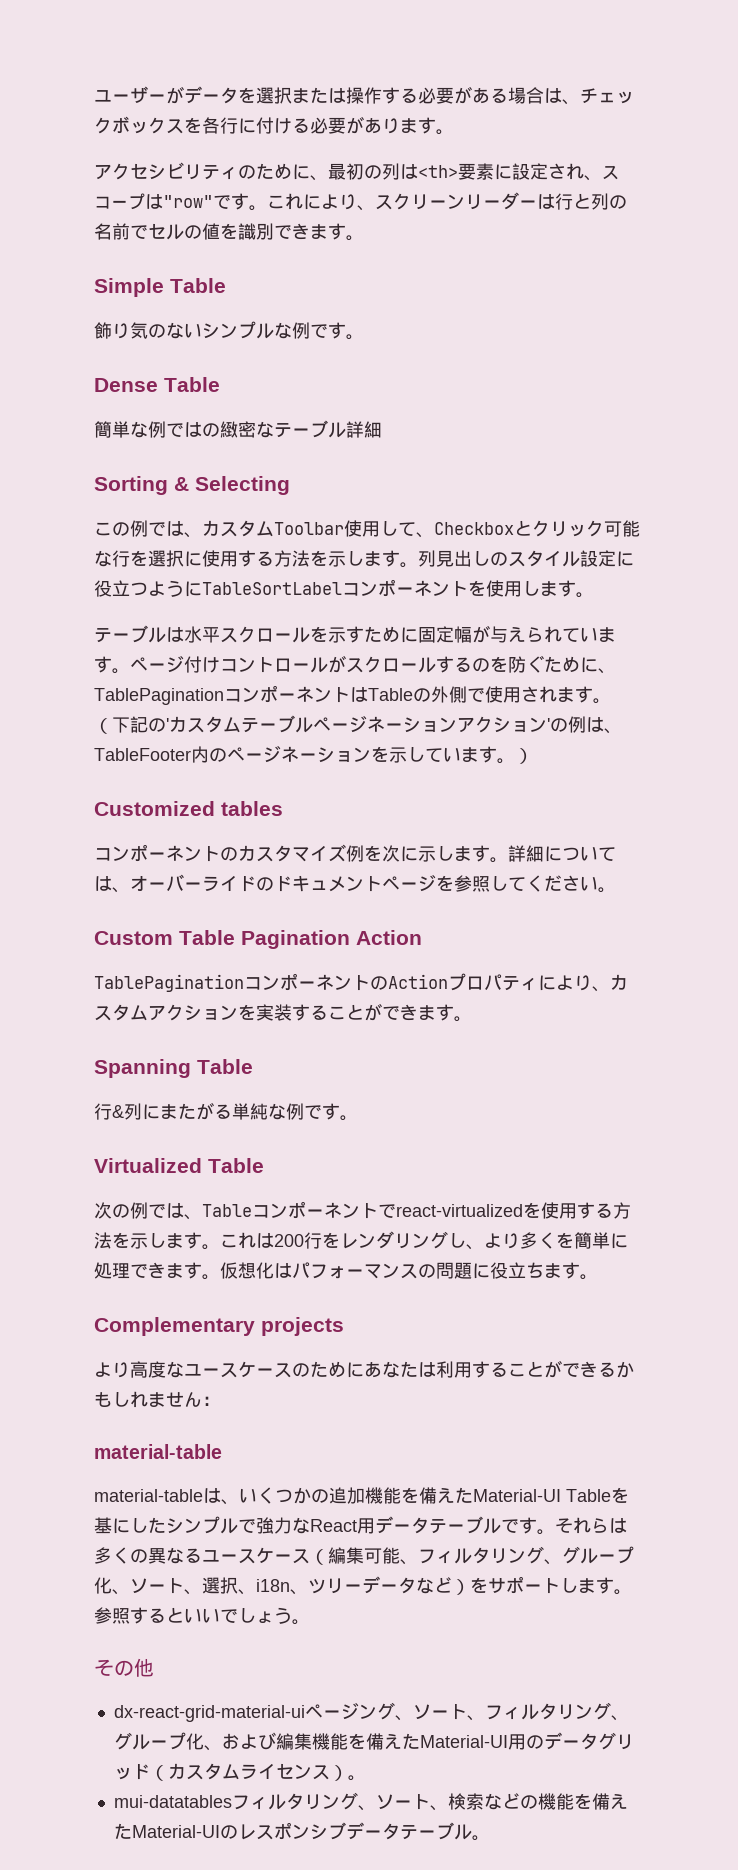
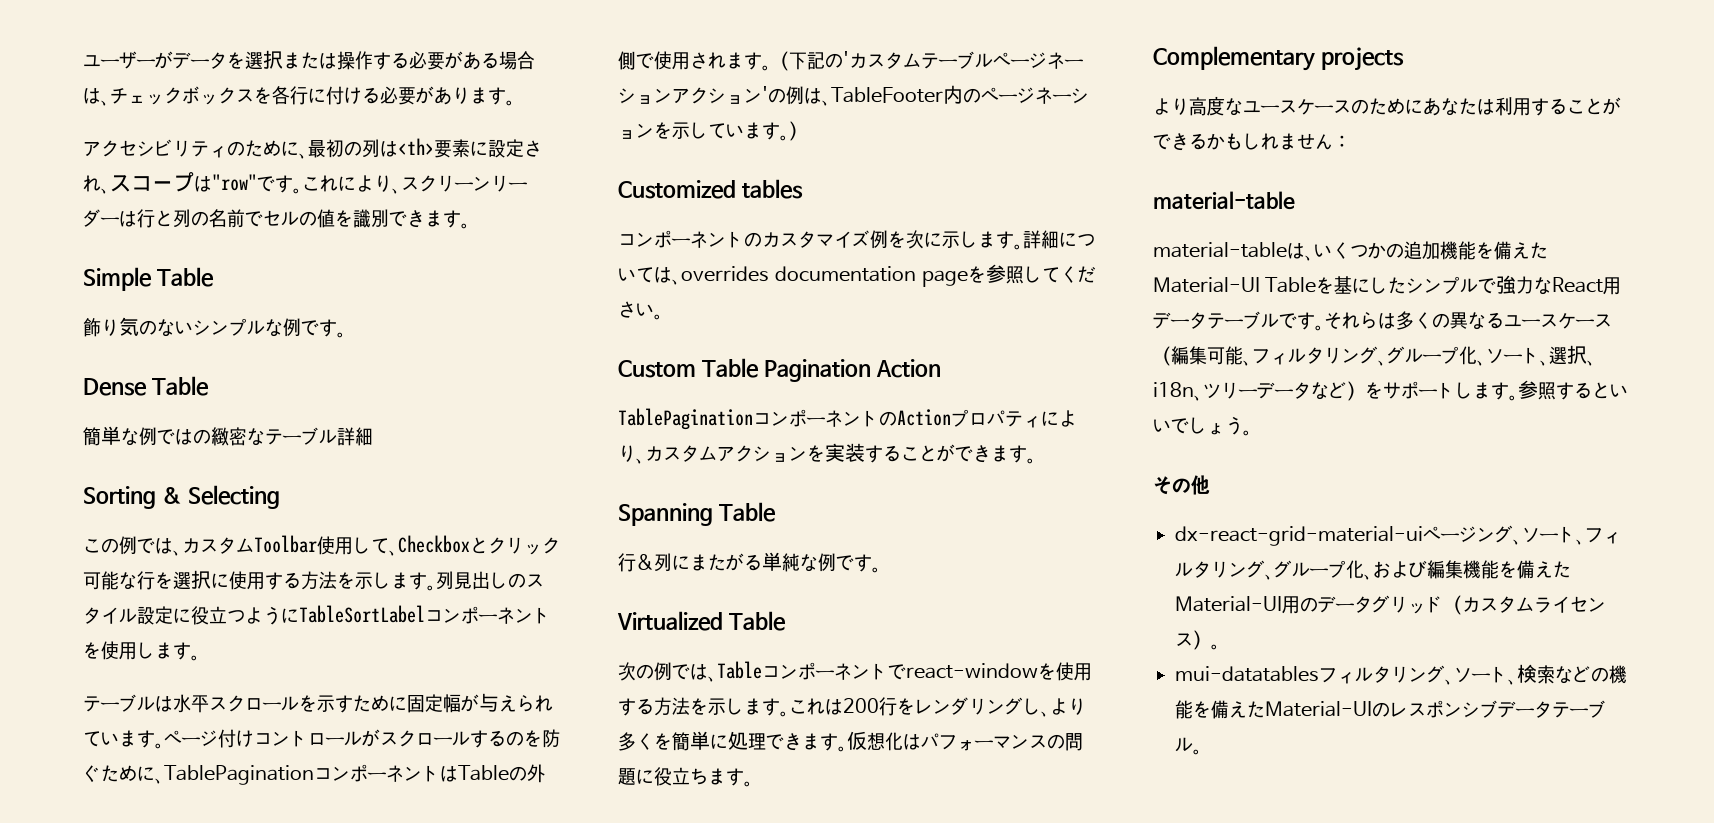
- 詳細については、オーバーライドのドキュメントページを参照してください。
+ 詳細については、overrides documentation pageを参照してください。
- 次の例では、Tableコンポーネントでreact-virtualizedを使用する方法を示します。
+ 次の例では、Tableコンポーネントでreact-windowを使用する方法を示します。

